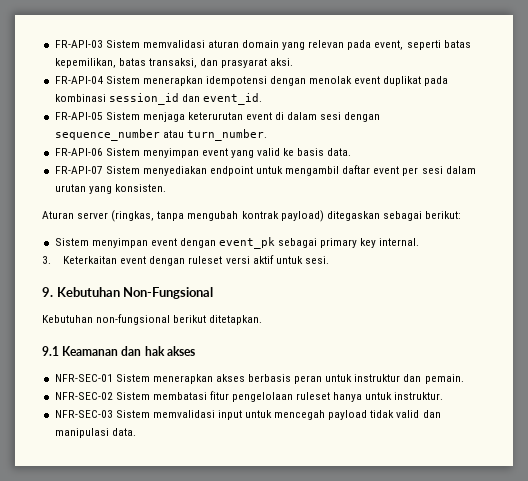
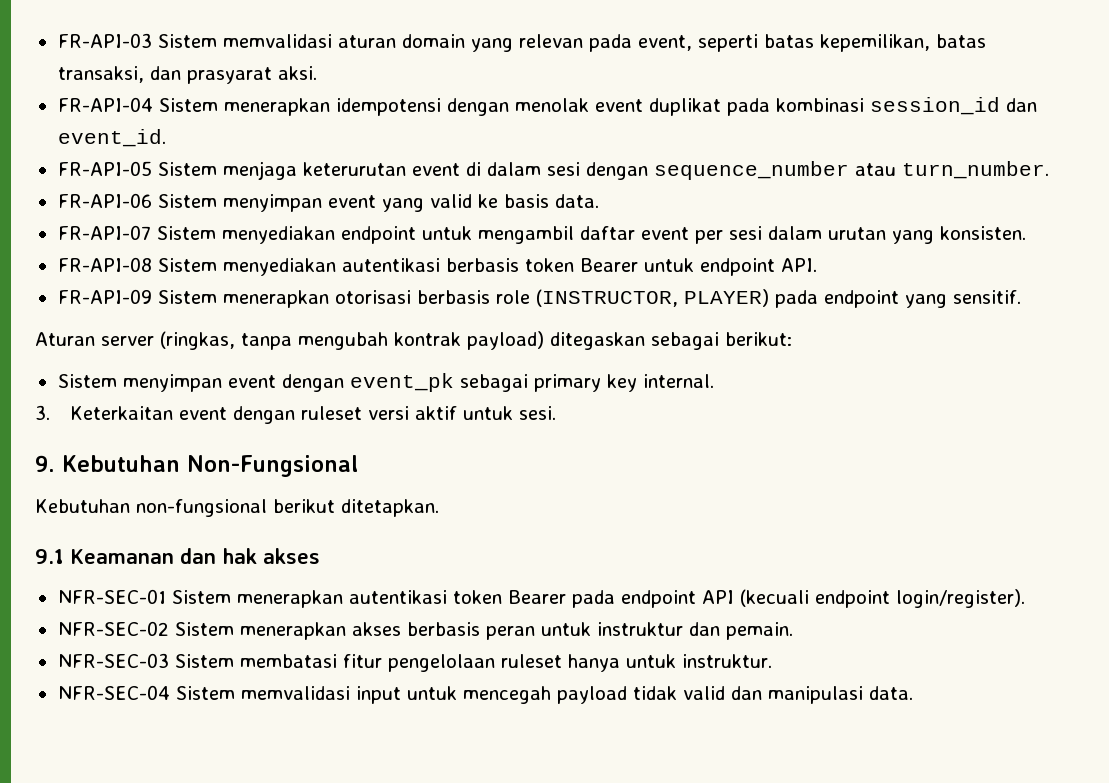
+ FR-API-08 Sistem menyediakan autentikasi berbasis token Bearer untuk endpoint API.
+ FR-API-09 Sistem menerapkan otorisasi berbasis role (INSTRUCTOR, PLAYER) pada endpoint yang sensitif.
- NFR-SEC-01 Sistem menerapkan akses berbasis peran untuk instruktur dan pemain.
+ NFR-SEC-01 Sistem menerapkan autentikasi token Bearer pada endpoint API (kecuali endpoint login/register).
+ NFR-SEC-02 Sistem menerapkan akses berbasis peran untuk instruktur dan pemain.
- NFR-SEC-02 Sistem membatasi fitur pengelolaan ruleset hanya untuk instruktur.
+ NFR-SEC-03 Sistem membatasi fitur pengelolaan ruleset hanya untuk instruktur.
- NFR-SEC-03 Sistem memvalidasi input untuk mencegah payload tidak valid dan manipulasi data.
+ NFR-SEC-04 Sistem memvalidasi input untuk mencegah payload tidak valid dan manipulasi data.

